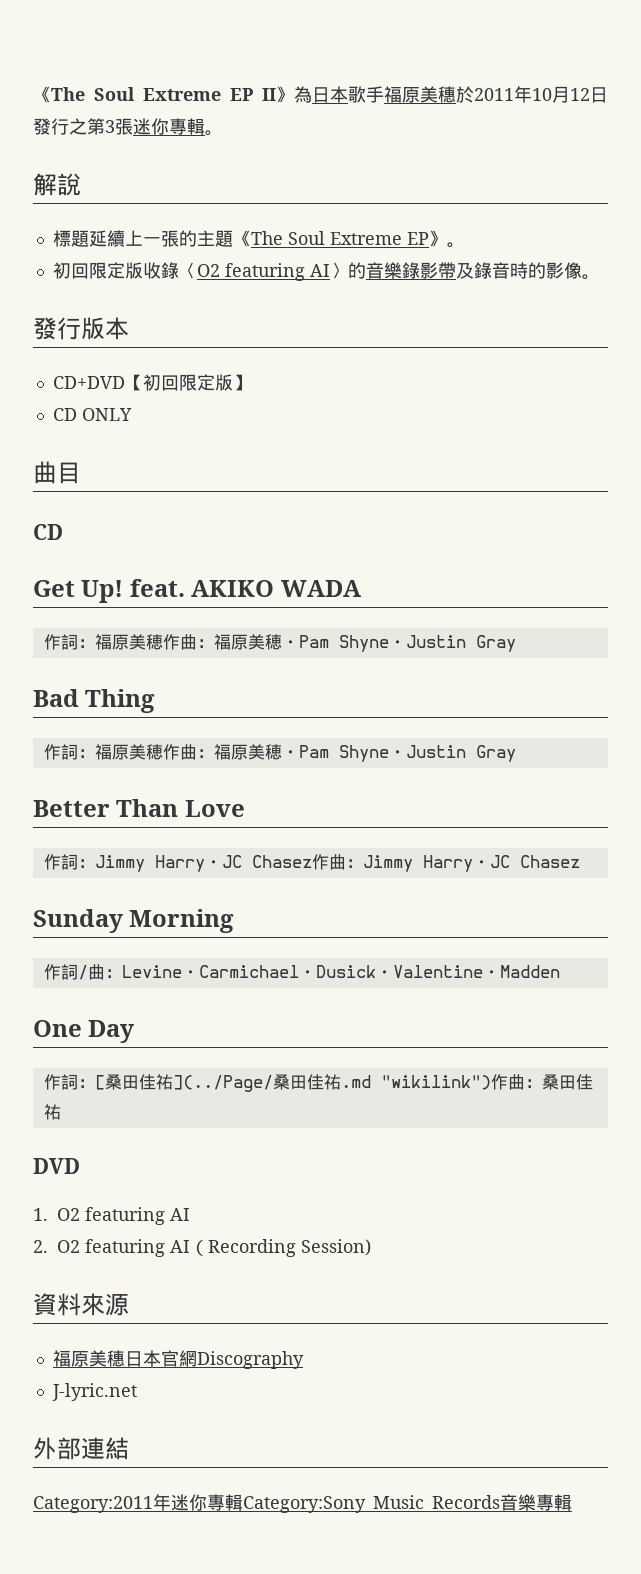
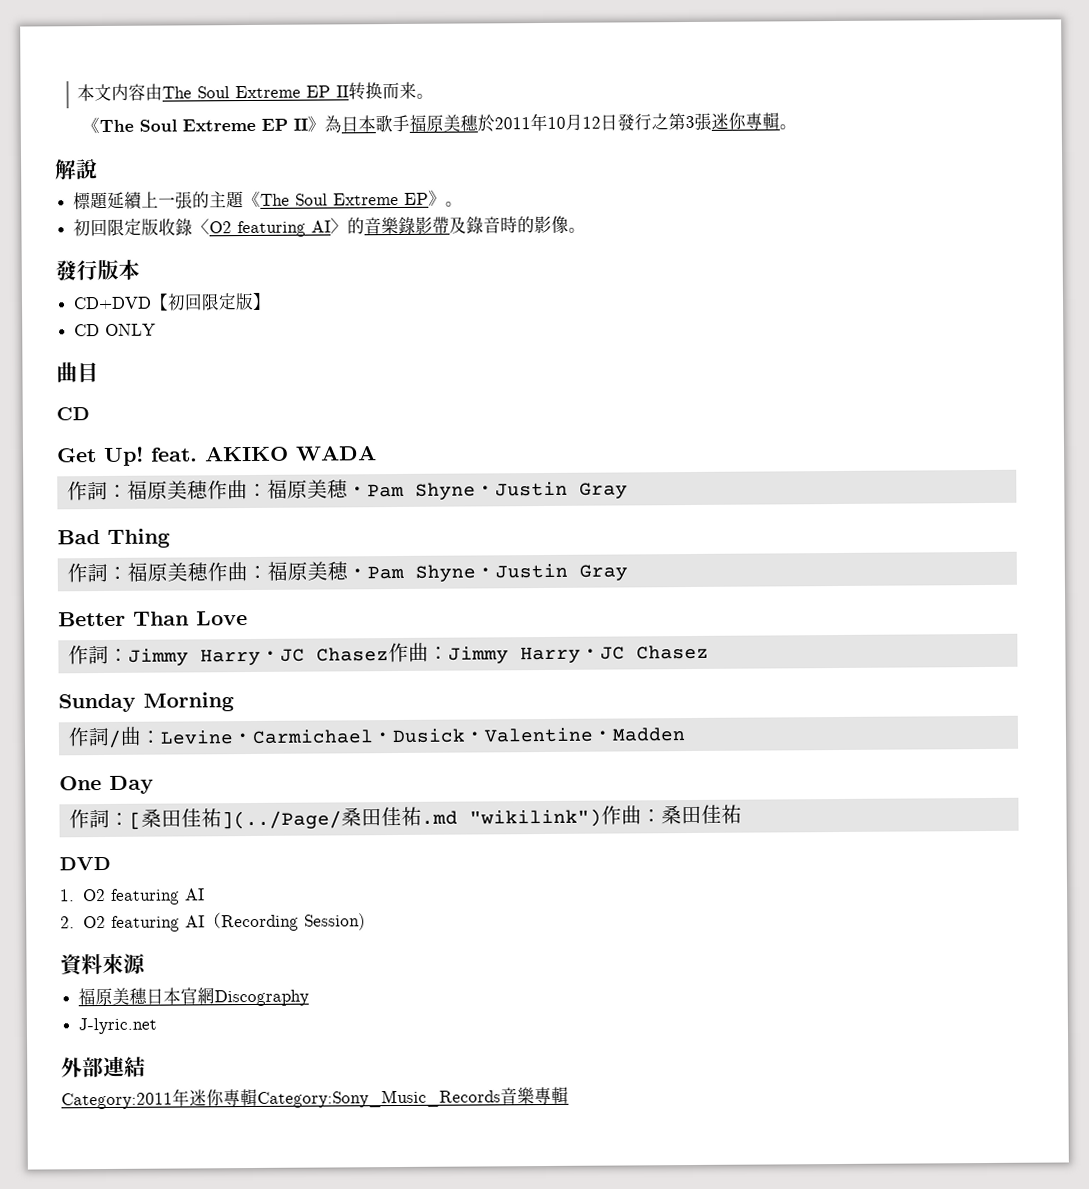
+ 本文内容由The Soul Extreme EP II转换而来。

